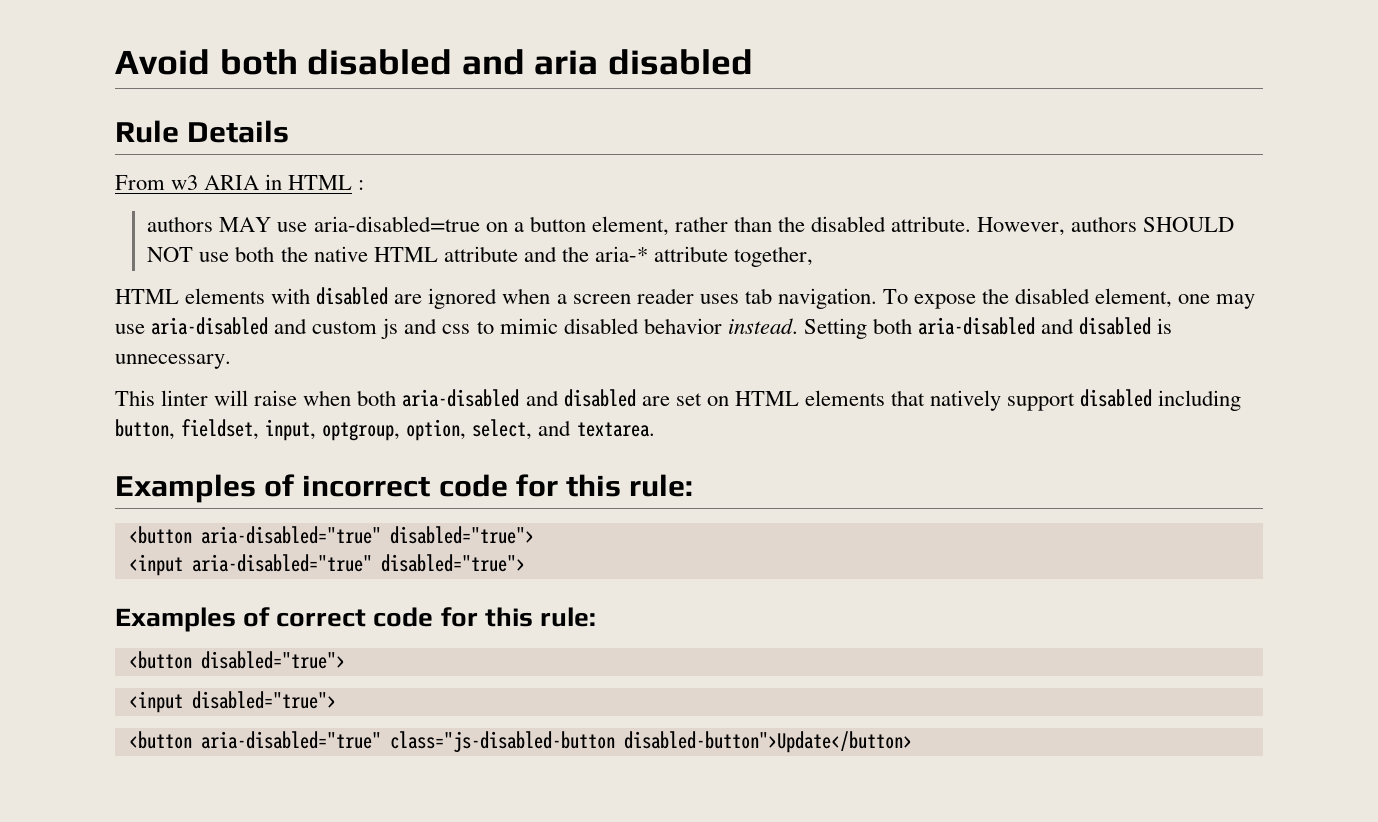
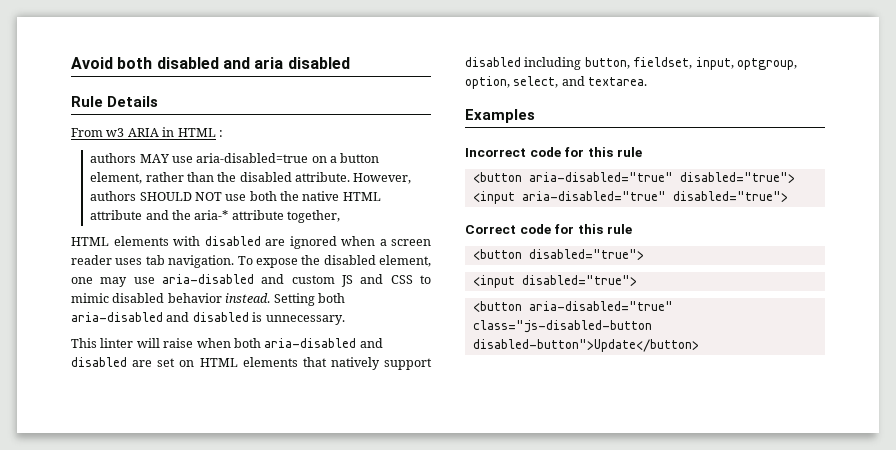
- To expose the disabled element, one may use aria-disabled and custom js and css to mimic disabled behavior instead.
+ To expose the disabled element, one may use aria-disabled and custom JS and CSS to mimic disabled behavior instead.
- Examples of incorrect code for this rule:
+ Examples
+ Incorrect code for this rule
- Examples of correct code for this rule:
+ Correct code for this rule

